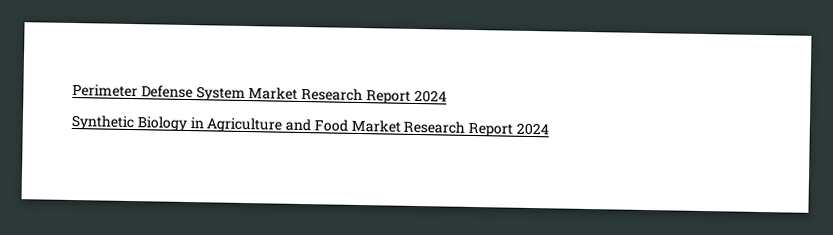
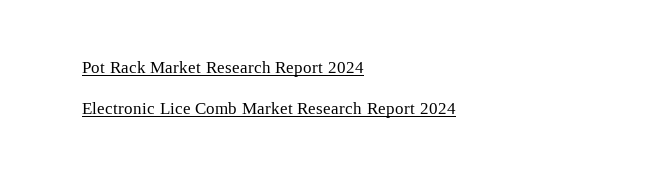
- Perimeter Defense System Market Research Report 2024
+ Pot Rack Market Research Report 2024
- Synthetic Biology in Agriculture and Food Market Research Report 2024
+ Electronic Lice Comb Market Research Report 2024

